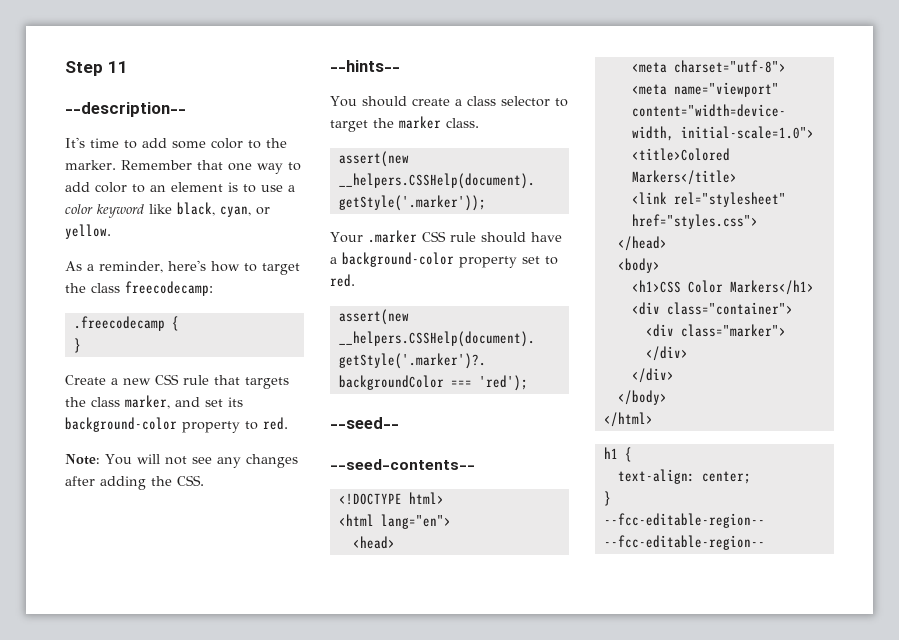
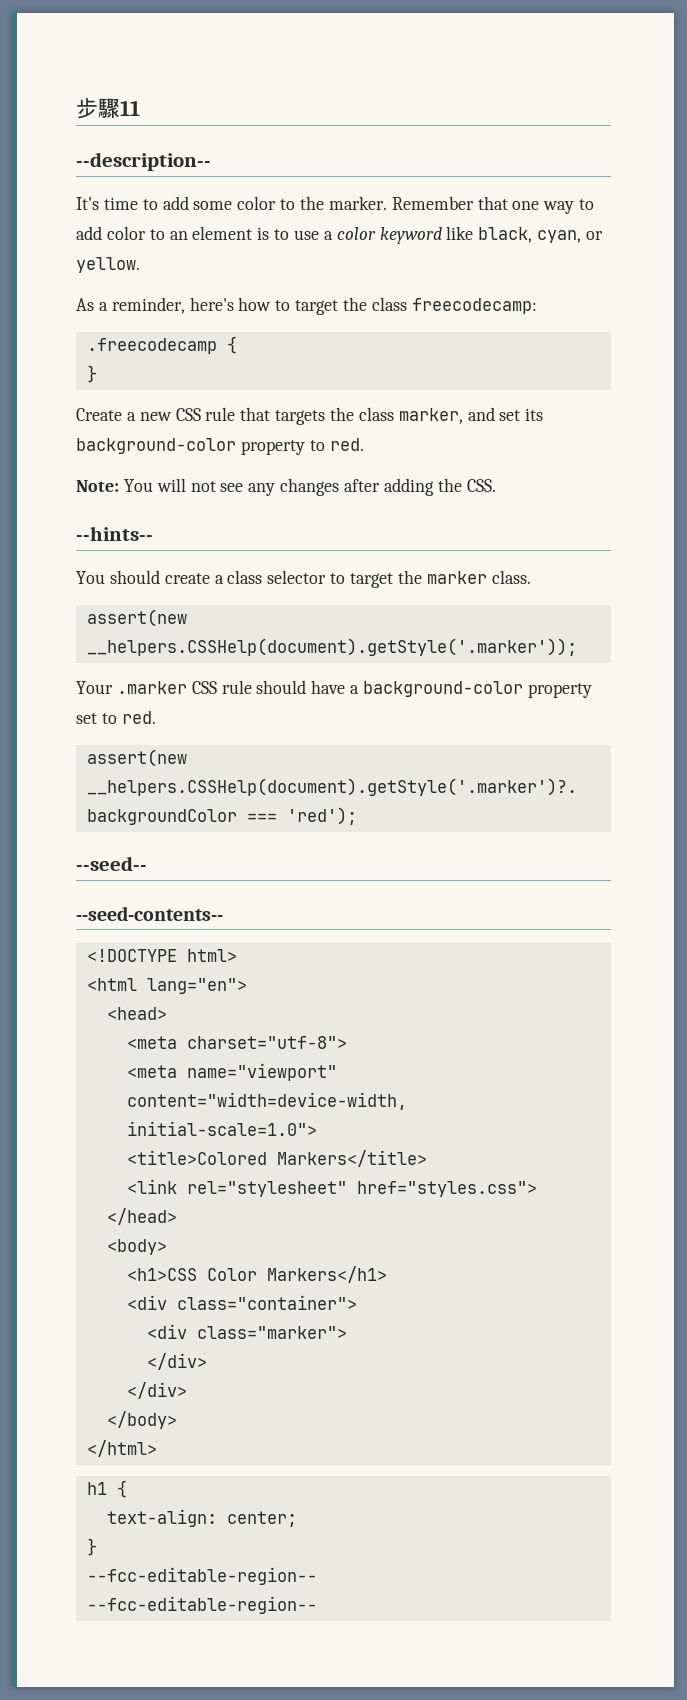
- Step 11
+ 步驟11

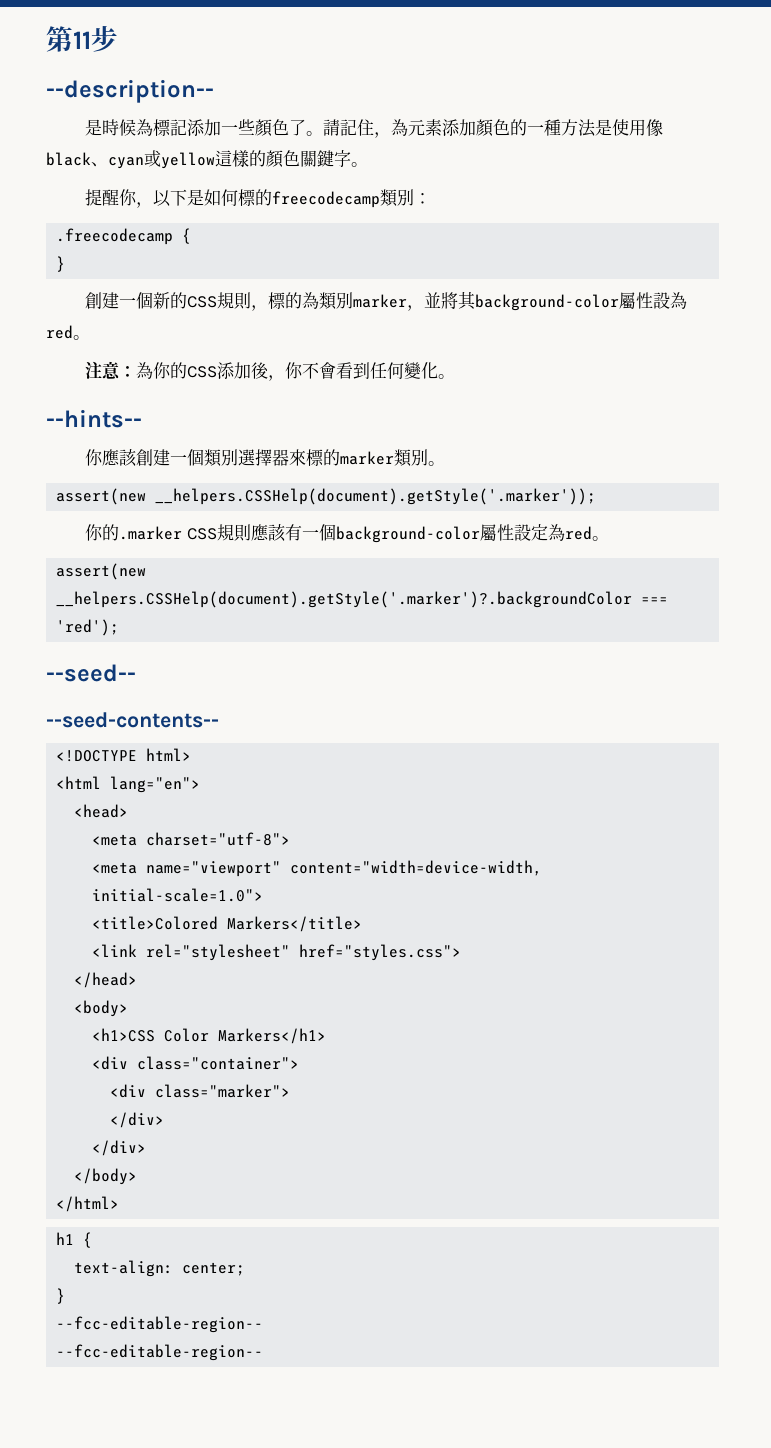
- 步驟11
+ 第11步
- It's time to add some color to the marker. Remember that one way to add color to an element is to use a color keyword like black, cyan, or yellow.
- As a reminder, here's how to target the class freecodecamp:
+ 是時候為標記添加一些顏色了。請記住，為元素添加顏色的一種方法是使用像black、cyan或yellow這樣的顏色關鍵字。
+ 提醒你，以下是如何標的freecodecamp類別：
  .freecodecamp {
  }
- Create a new CSS rule that targets the class marker, and set its background-color property to red.
- Note: You will not see any changes after adding the CSS.
+ 創建一個新的CSS規則，標的為類別marker，並將其background-color屬性設為red。
+ 注意：為你的CSS添加後，你不會看到任何變化。
  --hints--
- You should create a class selector to target the marker class.
+ 你應該創建一個類別選擇器來標的marker類別。
- Your .marker CSS rule should have a background-color property set to red.
+ 你的.marker CSS規則應該有一個background-color屬性設定為red。

